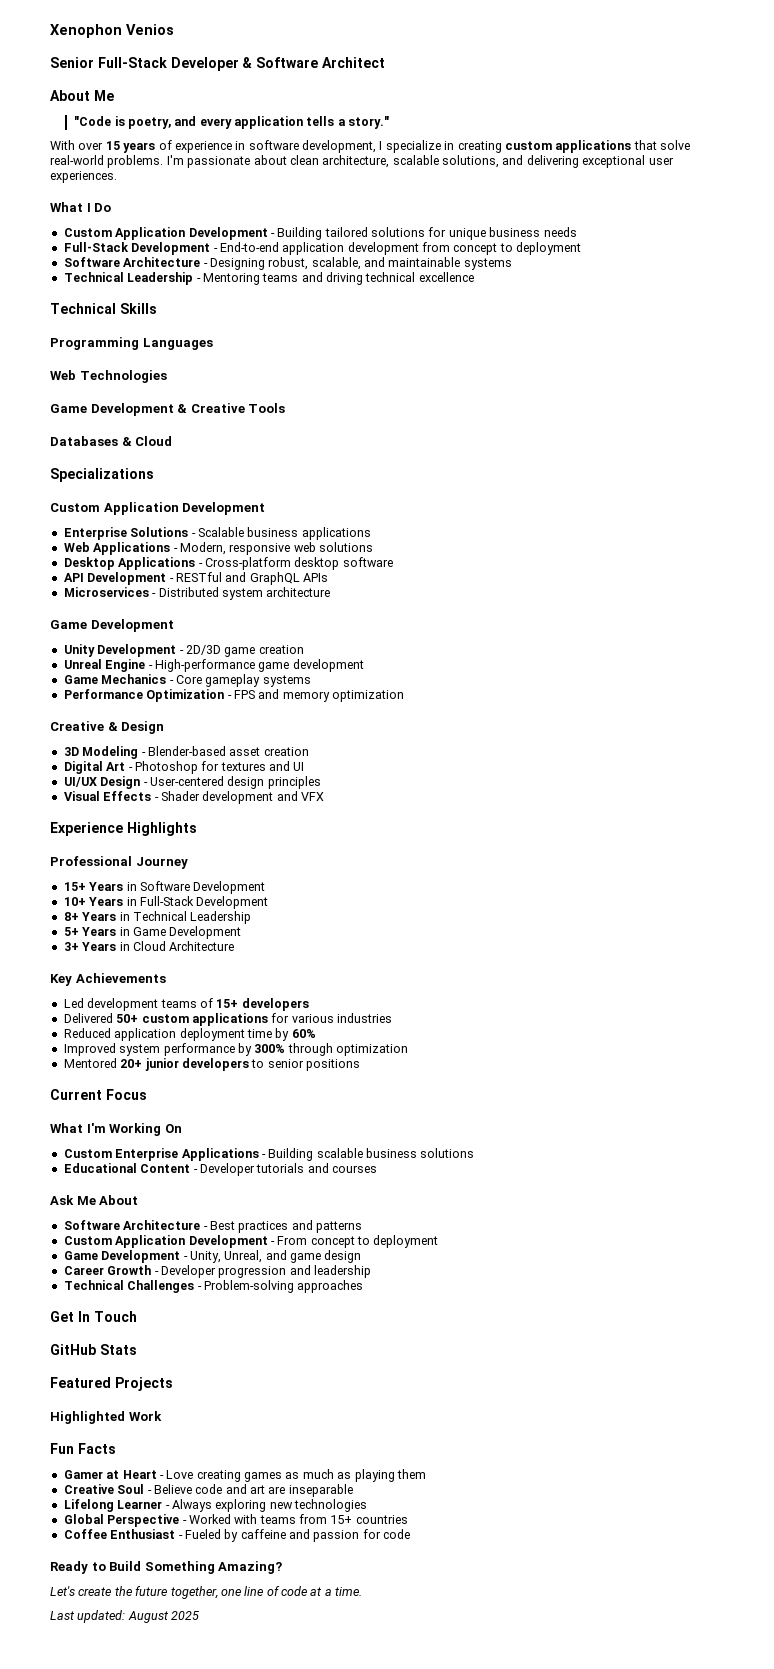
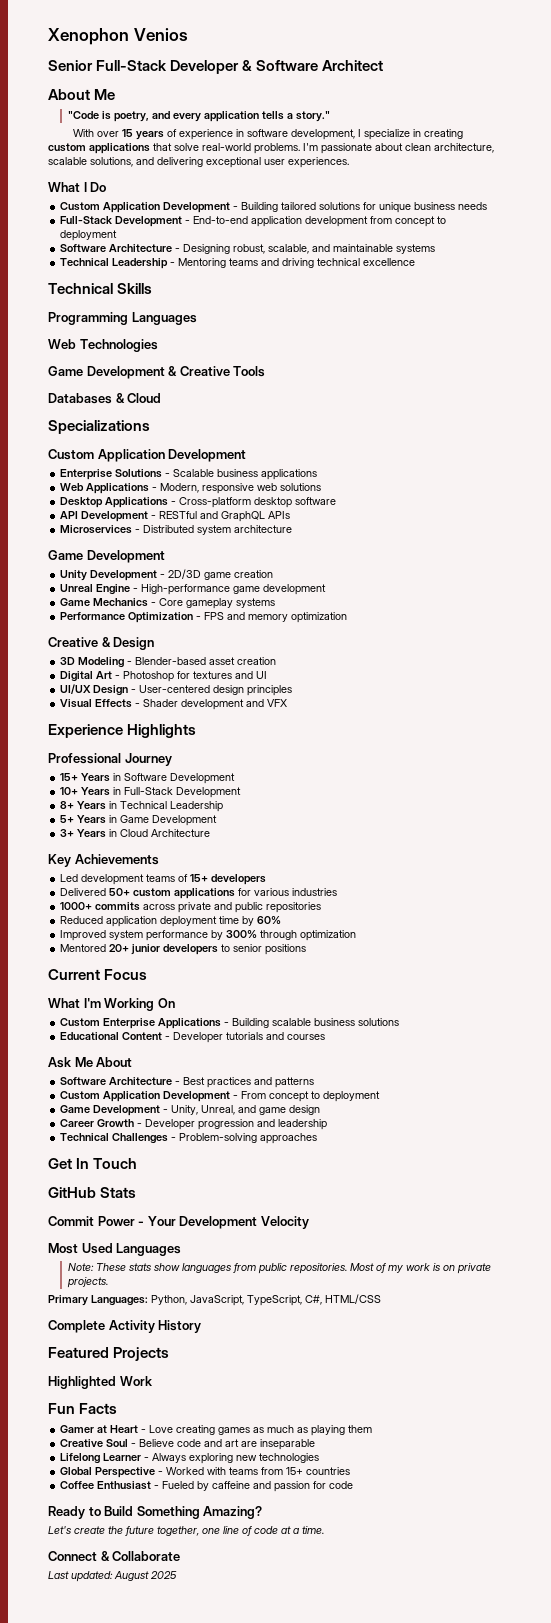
+ 1000+ commits across private and public repositories
+ Commit Power - Your Development Velocity
+ Most Used Languages
+ Note: These stats show languages from public repositories. Most of my work is on private projects.
+ Primary Languages: Python, JavaScript, TypeScript, C#, HTML/CSS
+ Complete Activity History
+ Connect & Collaborate

